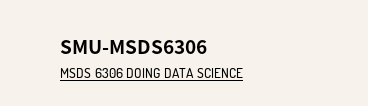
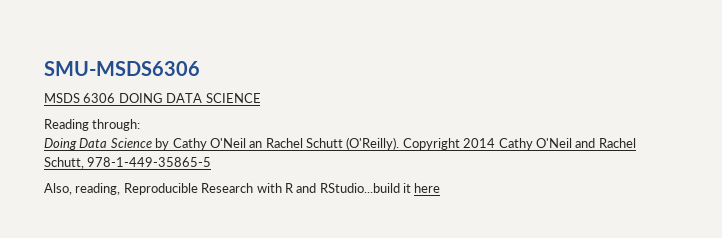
+ Reading through:
+ Doing Data Science by Cathy O'Neil an Rachel Schutt (O'Reilly). Copyright 2014 Cathy O'Neil and Rachel Schutt, 978-1-449-35865-5
+ Also, reading, Reproducible Research with R and RStudio...build it here

